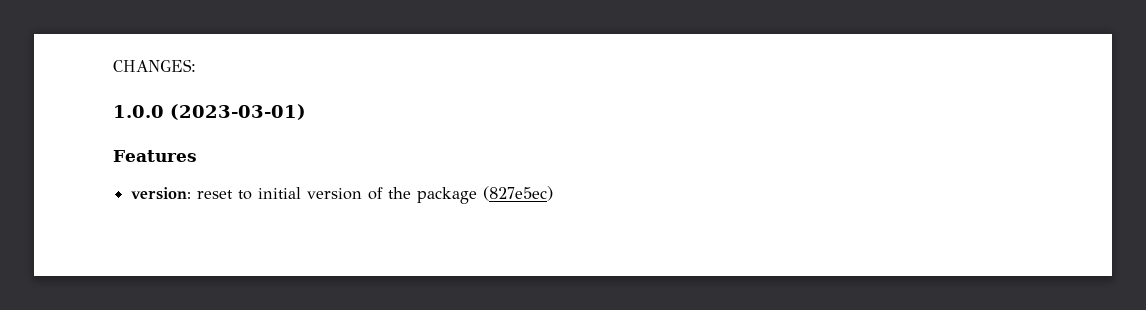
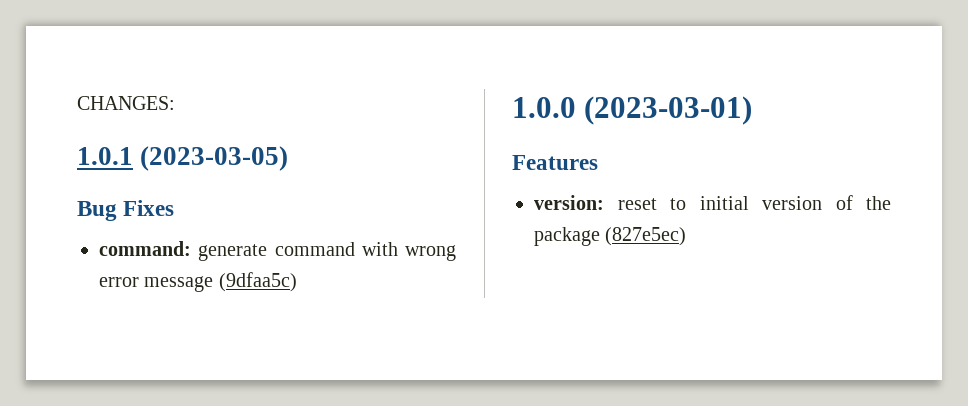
+ 1.0.1 (2023-03-05)
+ Bug Fixes
+ command: generate command with wrong error message (9dfaa5c)

